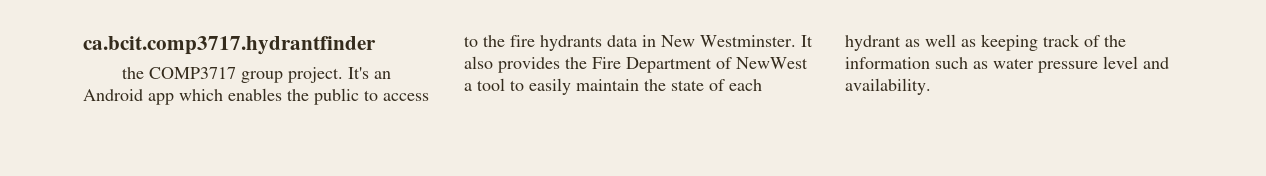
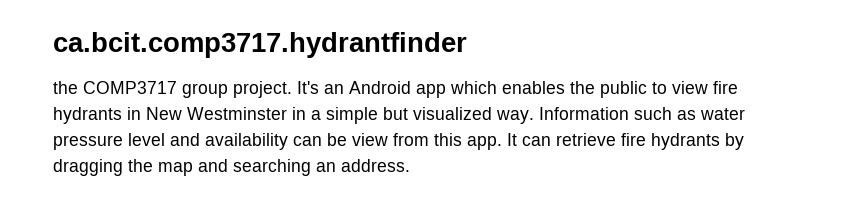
- It's an Android app which enables the public to access to the fire hydrants data in New Westminster. It also provides the Fire Department of NewWest a tool to easily maintain the state of each hydrant as well as keeping track of the information such as water pressure level and availability.
+ It's an Android app which enables the public to view fire hydrants in New Westminster in a simple but visualized way. Information such as water pressure level and availability can be view from this app. It can retrieve fire hydrants by dragging the map and searching an address.

